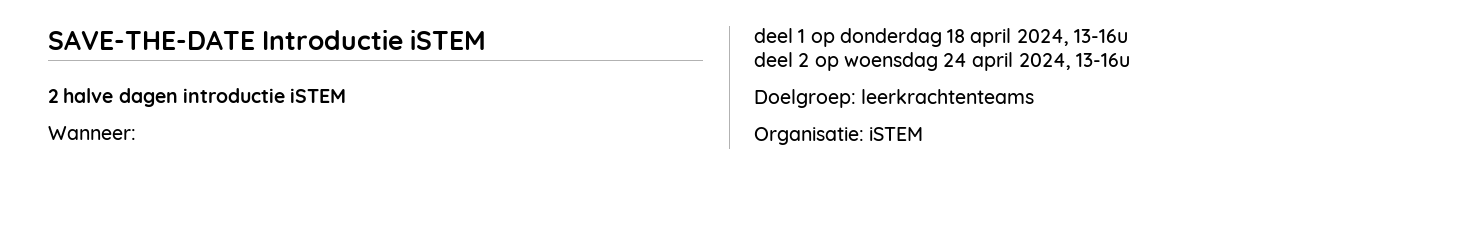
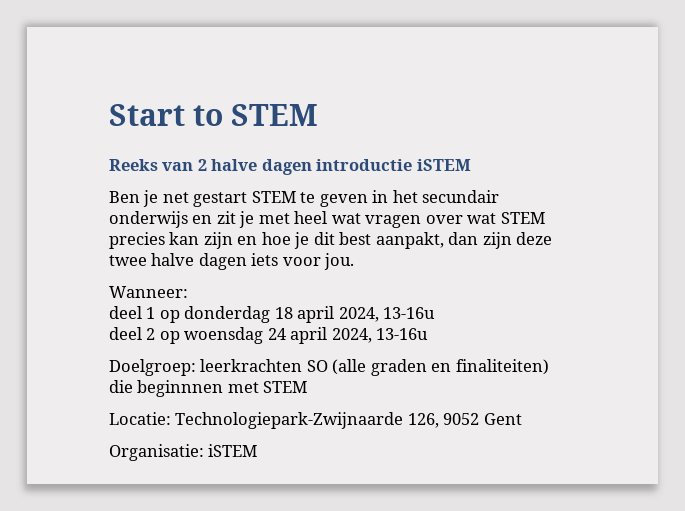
- SAVE-THE-DATE Introductie iSTEM
- 2 halve dagen introductie iSTEM
+ Start to STEM
+ Reeks van 2 halve dagen introductie iSTEM
+ Ben je net gestart STEM te geven in het secundair onderwijs en zit je met heel wat vragen over wat STEM precies kan zijn en hoe je dit best aanpakt, dan zijn deze twee halve dagen iets voor jou.
- Doelgroep: leerkrachtenteams
+ Doelgroep: leerkrachten SO (alle graden en finaliteiten) die beginnnen met STEM
+ Locatie: Technologiepark-Zwijnaarde 126, 9052 Gent

